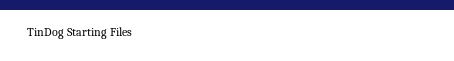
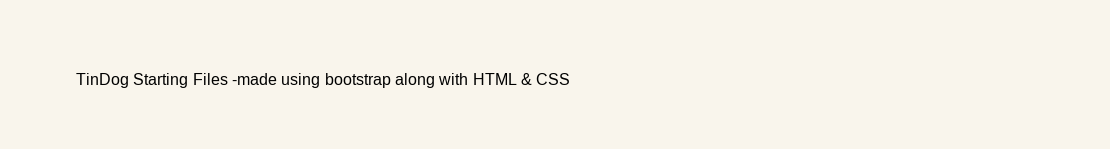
- TinDog Starting Files
+ TinDog Starting Files -made using bootstrap along with HTML & CSS

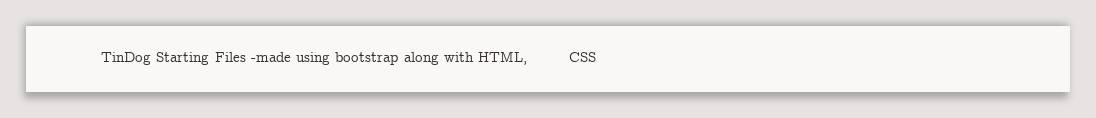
- TinDog Starting Files -made using bootstrap along with HTML & CSS
+ TinDog Starting Files -made using bootstrap along with HTML, CSS

